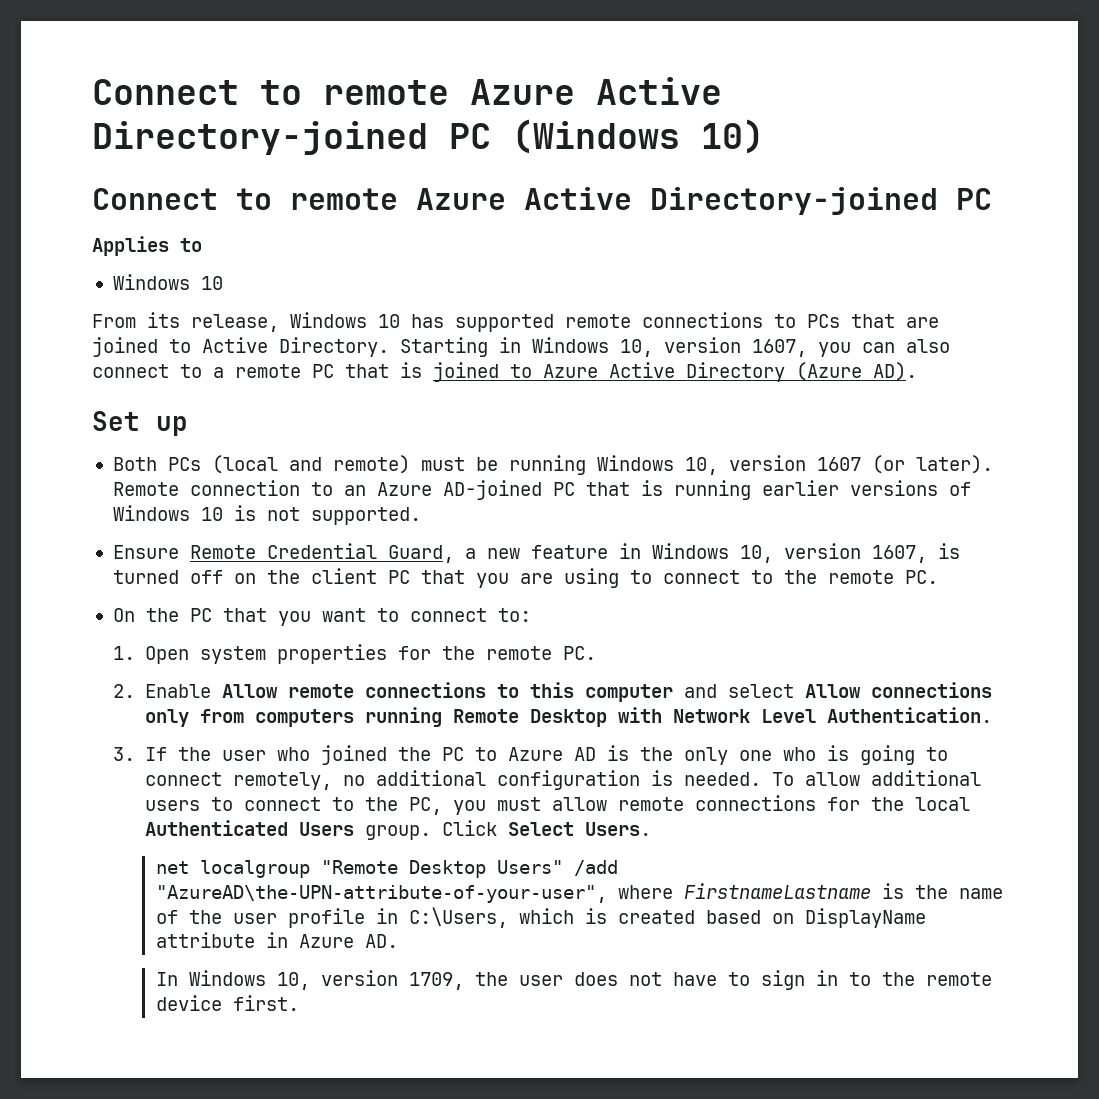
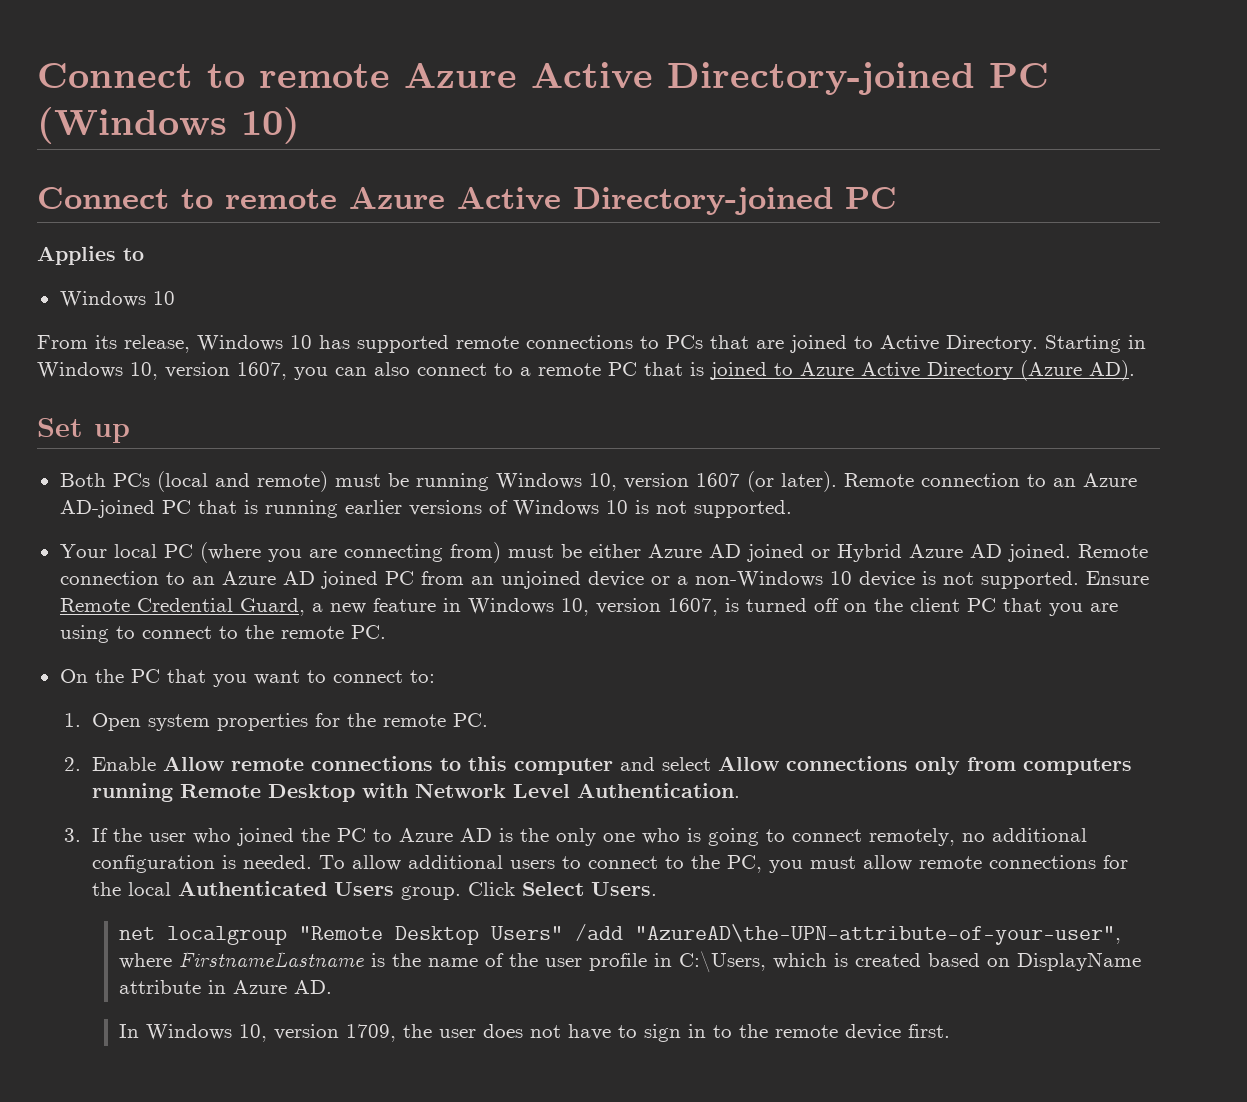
+ Your local PC (where you are connecting from) must be either Azure AD joined or Hybrid Azure AD joined. Remote connection to an Azure AD joined PC from an unjoined device or a non-Windows 10 device is not supported.

